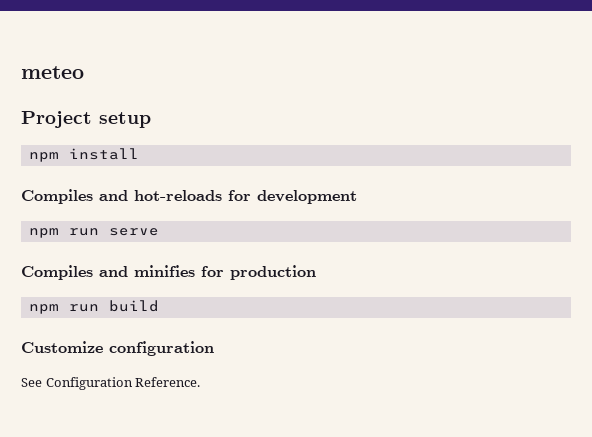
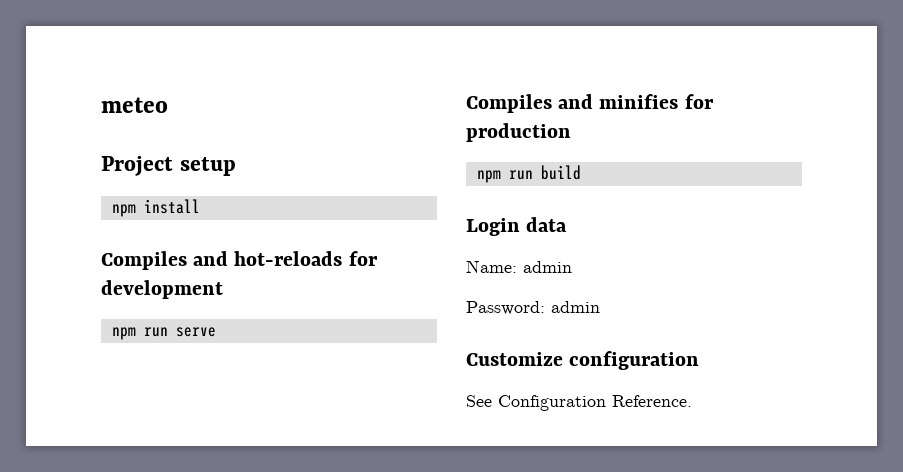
+ Login data
+ Name: admin
+ Password: admin

